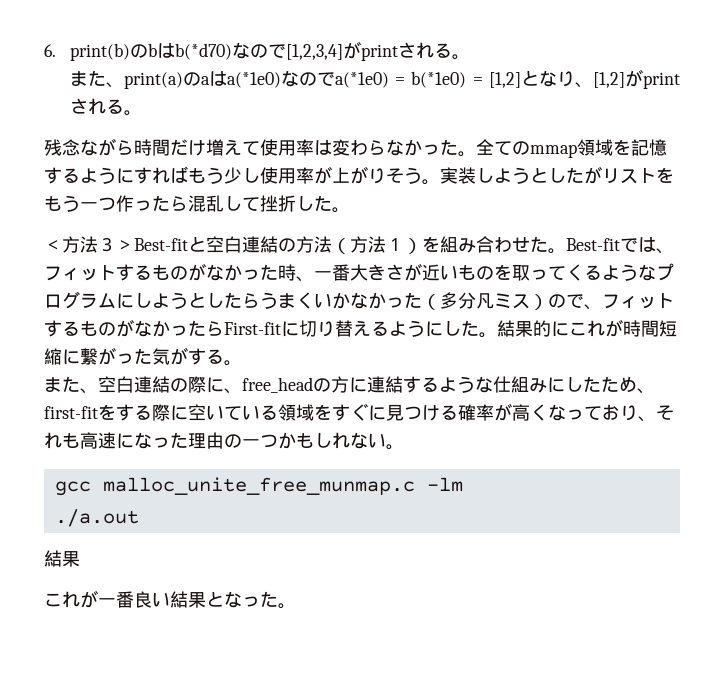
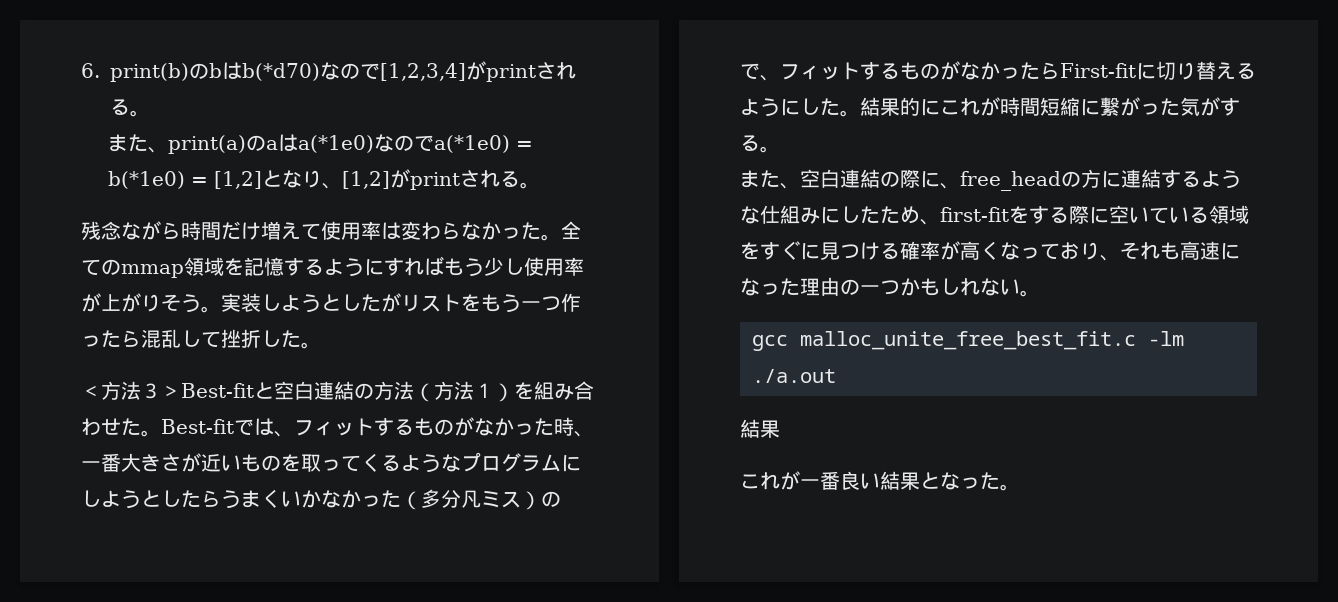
- gcc malloc_unite_free_munmap.c -lm
+ gcc malloc_unite_free_best_fit.c -lm

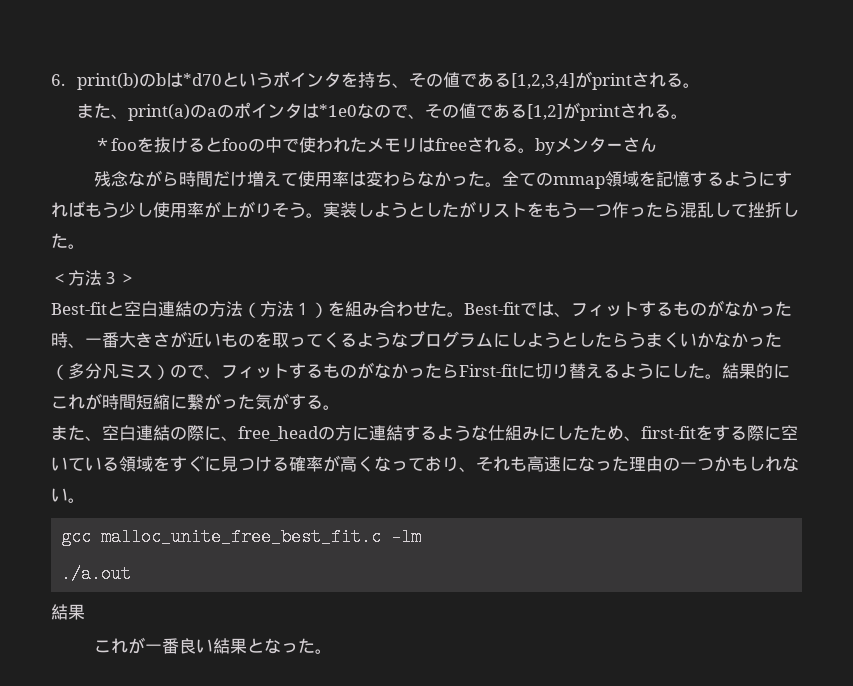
- 6. print(b)のbはb(*d70)なので[1,2,3,4]がprintされる。
+ 6. print(b)のbは*d70というポインタを持ち、その値である[1,2,3,4]がprintされる。
- また、print(a)のaはa(*1e0)なのでa(*1e0) = b(*1e0) = [1,2]となり、[1,2]がprintされる。
+ また、print(a)のaのポインタは*1e0なので、その値である[1,2]がprintされる。
+ ＊fooを抜けるとfooの中で使われたメモリはfreeされる。byメンターさん
- ＜方法３＞Best-fitと空白連結の方法（方法１）を組み合わせた。
+ ＜方法３＞
+ Best-fitと空白連結の方法（方法１）を組み合わせた。

